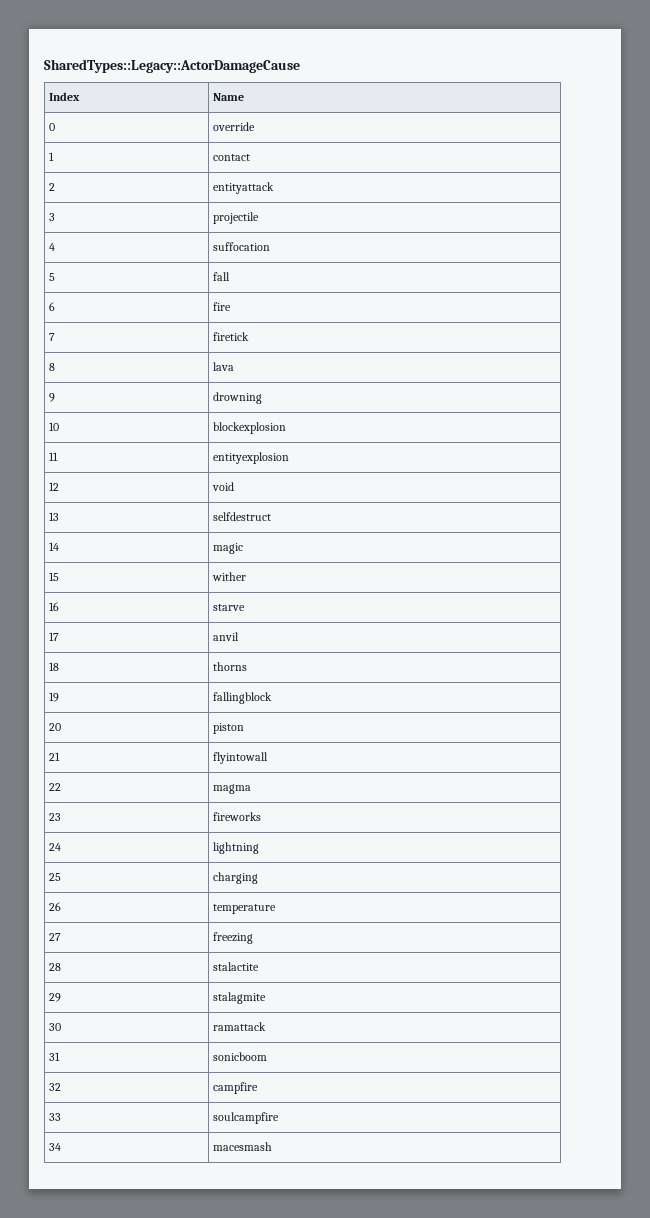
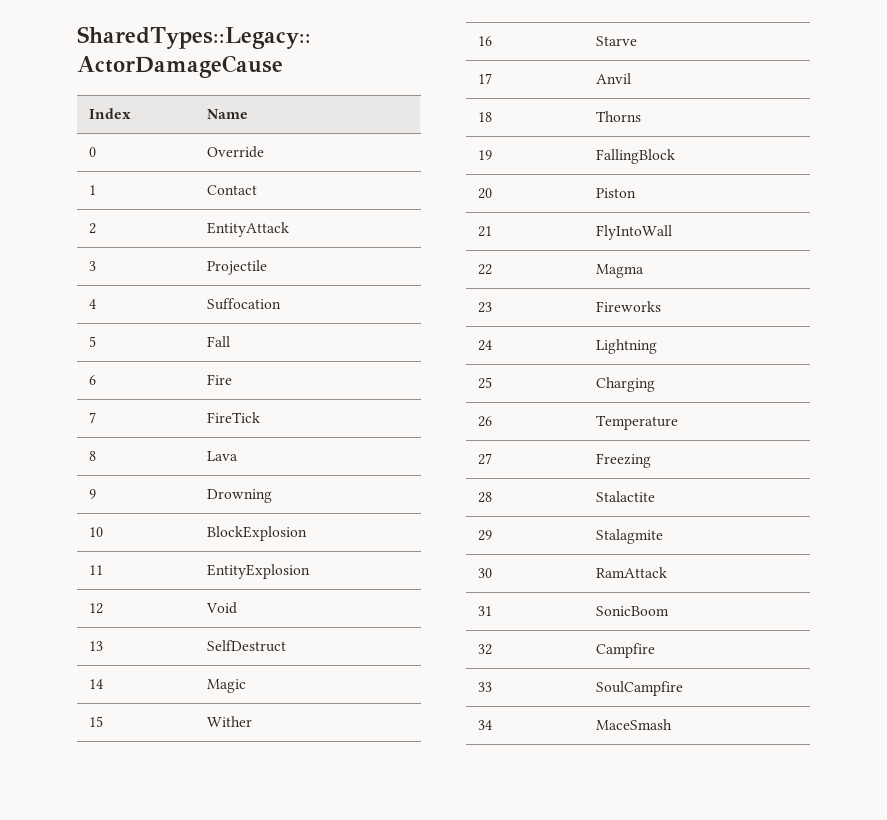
- 0 | override
+ 0 | Override
- 1 | contact
+ 1 | Contact
- 2 | entityattack
+ 2 | EntityAttack
- 3 | projectile
+ 3 | Projectile
- 4 | suffocation
+ 4 | Suffocation
- 5 | fall
+ 5 | Fall
- 6 | fire
+ 6 | Fire
- 7 | firetick
+ 7 | FireTick
- 8 | lava
+ 8 | Lava
- 9 | drowning
+ 9 | Drowning
- 10 | blockexplosion
+ 10 | BlockExplosion
- 11 | entityexplosion
+ 11 | EntityExplosion
- 12 | void
+ 12 | Void
- 13 | selfdestruct
+ 13 | SelfDestruct
- 14 | magic
+ 14 | Magic
- 15 | wither
+ 15 | Wither
- 16 | starve
+ 16 | Starve
- 17 | anvil
+ 17 | Anvil
- 18 | thorns
+ 18 | Thorns
- 19 | fallingblock
+ 19 | FallingBlock
- 20 | piston
+ 20 | Piston
- 21 | flyintowall
+ 21 | FlyIntoWall
- 22 | magma
+ 22 | Magma
- 23 | fireworks
+ 23 | Fireworks
- 24 | lightning
+ 24 | Lightning
- 25 | charging
+ 25 | Charging
- 26 | temperature
+ 26 | Temperature
- 27 | freezing
+ 27 | Freezing
- 28 | stalactite
+ 28 | Stalactite
- 29 | stalagmite
+ 29 | Stalagmite
- 30 | ramattack
+ 30 | RamAttack
- 31 | sonicboom
+ 31 | SonicBoom
- 32 | campfire
+ 32 | Campfire
- 33 | soulcampfire
+ 33 | SoulCampfire
- 34 | macesmash
+ 34 | MaceSmash

